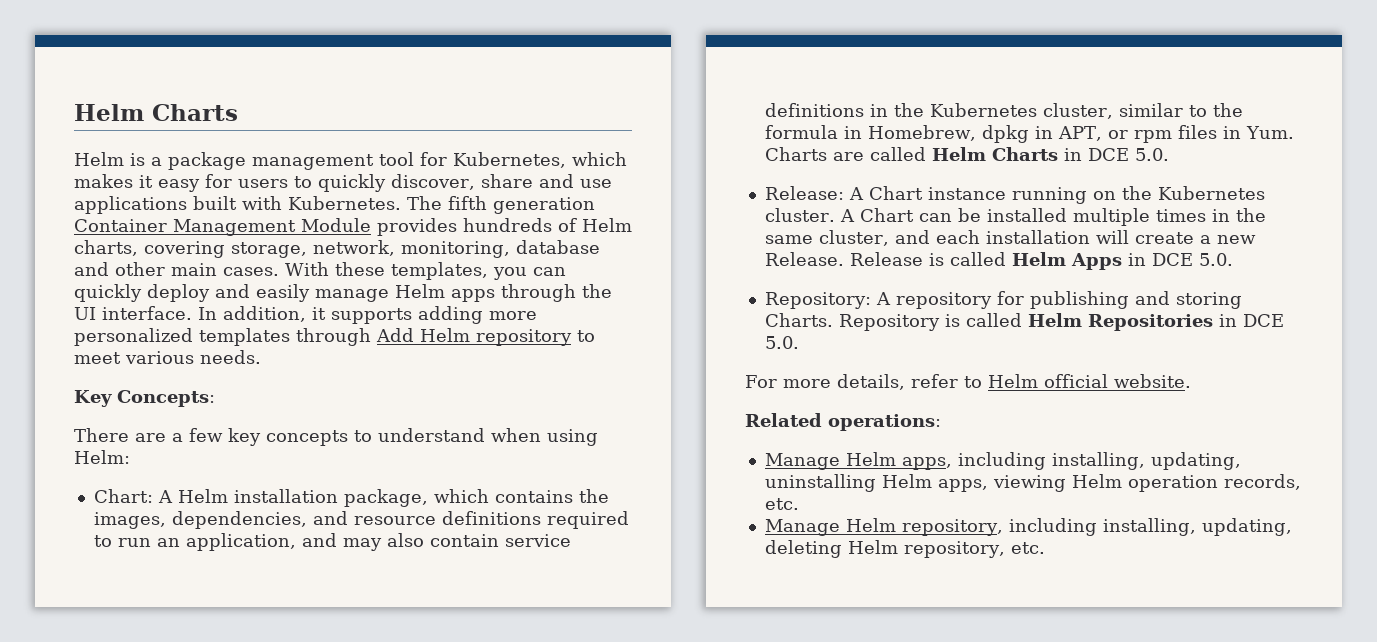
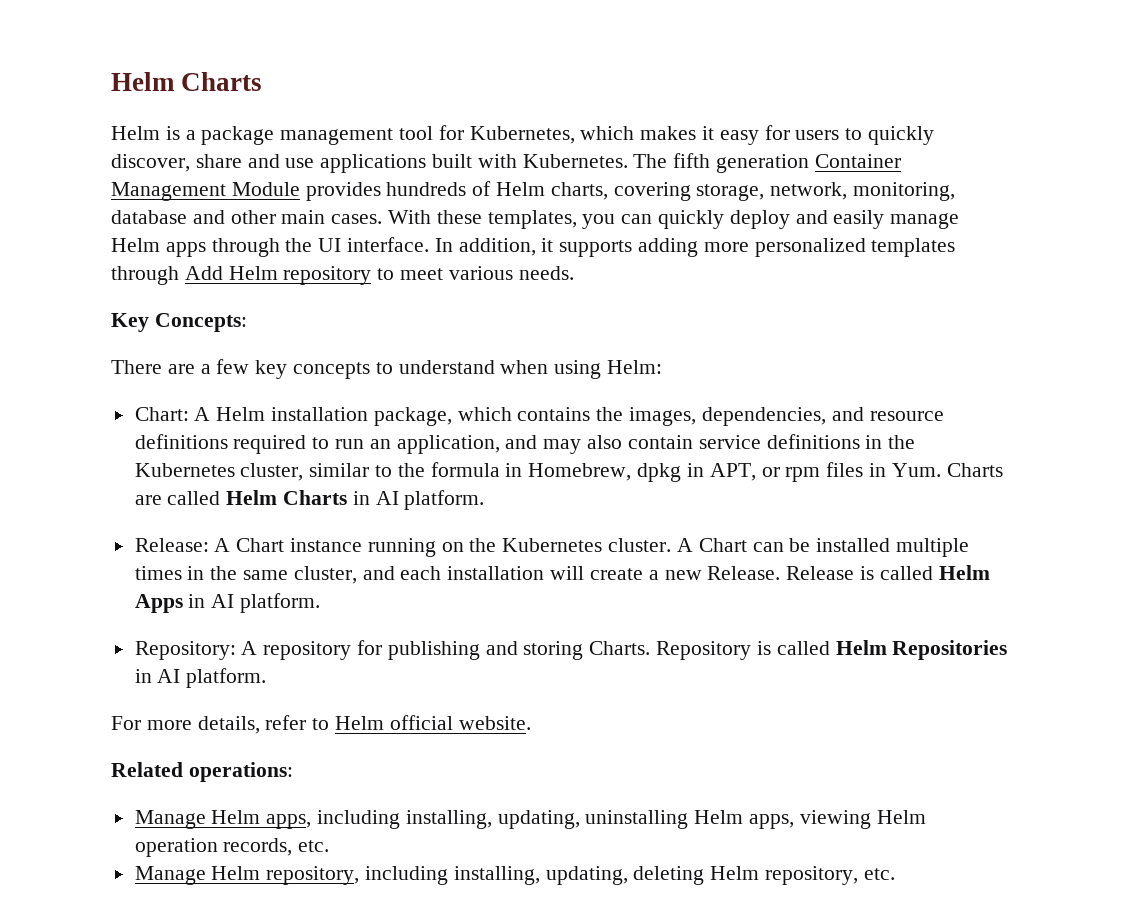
- Chart: A Helm installation package, which contains the images, dependencies, and resource definitions required to run an application, and may also contain service definitions in the Kubernetes cluster, similar to the formula in Homebrew, dpkg in APT, or rpm files in Yum. Charts are called Helm Charts in DCE 5.0.
+ Chart: A Helm installation package, which contains the images, dependencies, and resource definitions required to run an application, and may also contain service definitions in the Kubernetes cluster, similar to the formula in Homebrew, dpkg in APT, or rpm files in Yum. Charts are called Helm Charts in AI platform.
- Release is called Helm Apps in DCE 5.0.
+ Release is called Helm Apps in AI platform.
- Repository is called Helm Repositories in DCE 5.0.
+ Repository is called Helm Repositories in AI platform.

